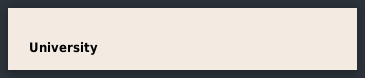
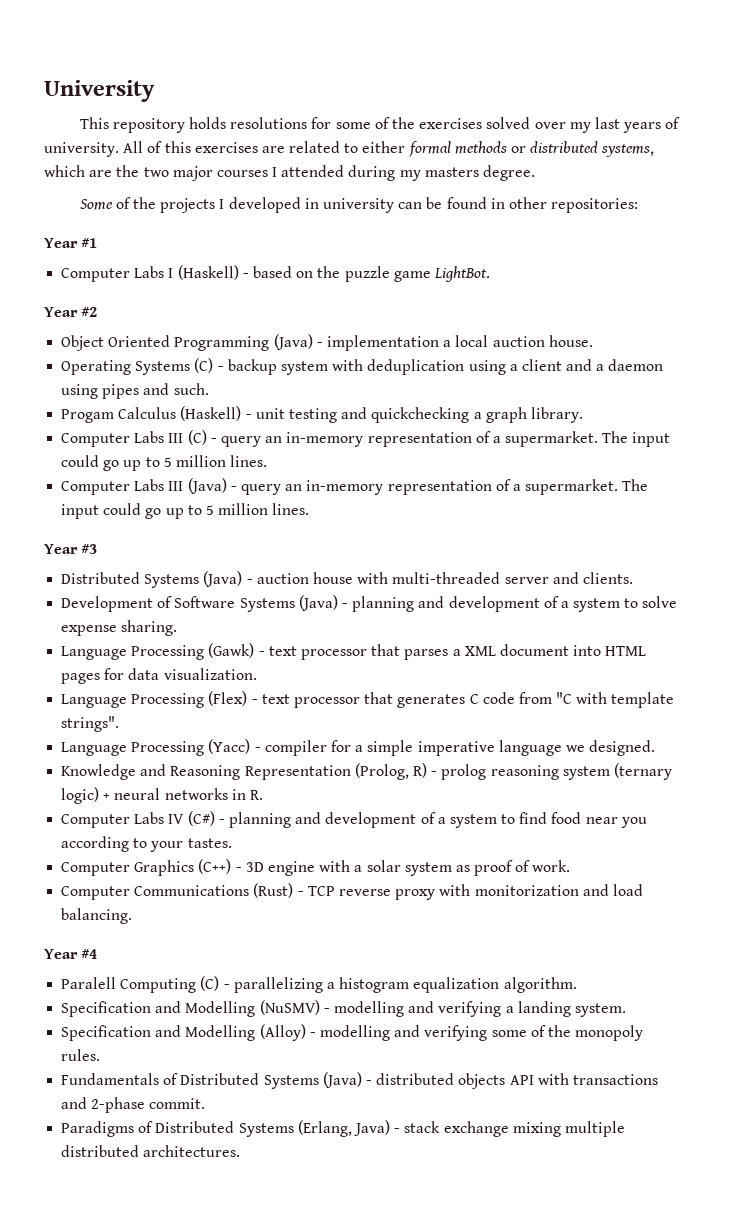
+ This repository holds resolutions for some of the exercises solved over my last years of university. All of this exercises are related to either formal methods or distributed systems, which are the two major courses I attended during my masters degree.
+ Some of the projects I developed in university can be found in other repositories:
+ Year #1
+ Computer Labs I (Haskell) - based on the puzzle game LightBot.
+ Year #2
+ Object Oriented Programming (Java) - implementation a local auction house.
+ Operating Systems (C) - backup system with deduplication using a client and a daemon using pipes and such.
+ Progam Calculus (Haskell) - unit testing and quickchecking a graph library.
+ Computer Labs III (C) - query an in-memory representation of a supermarket. The input could go up to 5 million lines.
+ Computer Labs III (Java) - query an in-memory representation of a supermarket. The input could go up to 5 million lines.
+ Year #3
+ Distributed Systems (Java) - auction house with multi-threaded server and clients.
+ Development of Software Systems (Java) - planning and development of a system to solve expense sharing.
+ Language Processing (Gawk) - text processor that parses a XML document into HTML pages for data visualization.
+ Language Processing (Flex) - text processor that generates C code from "C with template strings".
+ Language Processing (Yacc) - compiler for a simple imperative language we designed.
+ Knowledge and Reasoning Representation (Prolog, R) - prolog reasoning system (ternary logic) + neural networks in R.
+ Computer Labs IV (C#) - planning and development of a system to find food near you according to your tastes.
+ Computer Graphics (C++) - 3D engine with a solar system as proof of work.
+ Computer Communications (Rust) - TCP reverse proxy with monitorization and load balancing.
+ Year #4
+ Paralell Computing (C) - parallelizing a histogram equalization algorithm.
+ Specification and Modelling (NuSMV) - modelling and verifying a landing system.
+ Specification and Modelling (Alloy) - modelling and verifying some of the monopoly rules.
+ Fundamentals of Distributed Systems (Java) - distributed objects API with transactions and 2-phase commit.
+ Paradigms of Distributed Systems (Erlang, Java) - stack exchange mixing multiple distributed architectures.

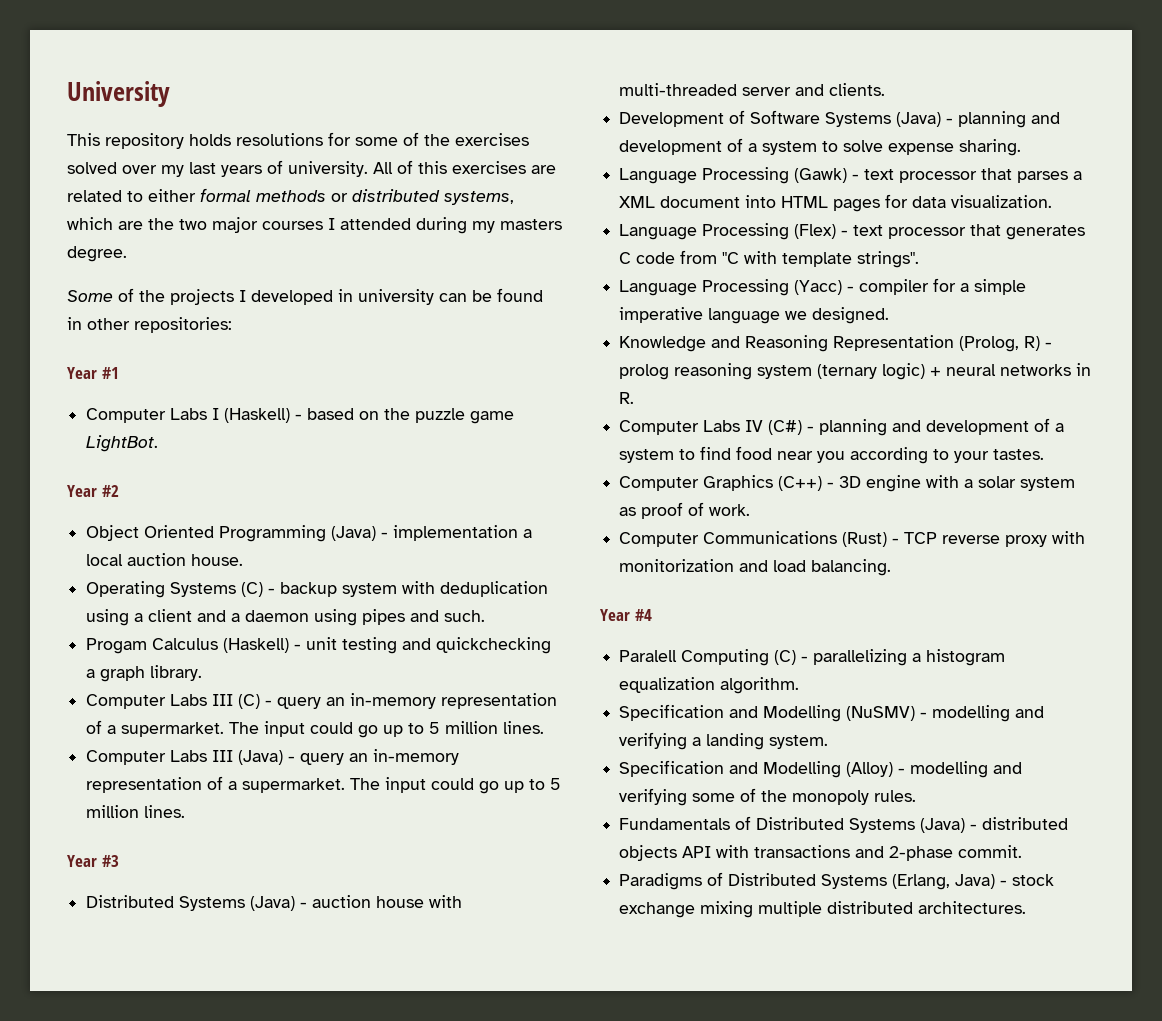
- Paradigms of Distributed Systems (Erlang, Java) - stack exchange mixing multiple distributed architectures.
+ Paradigms of Distributed Systems (Erlang, Java) - stock exchange mixing multiple distributed architectures.

